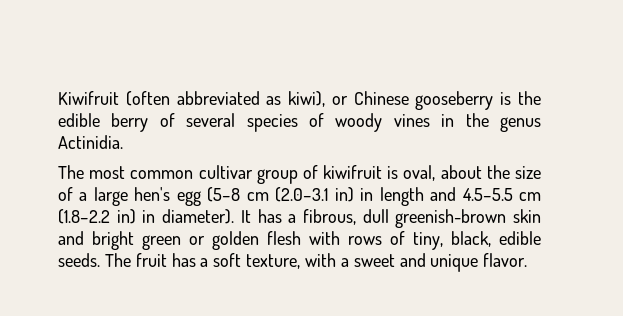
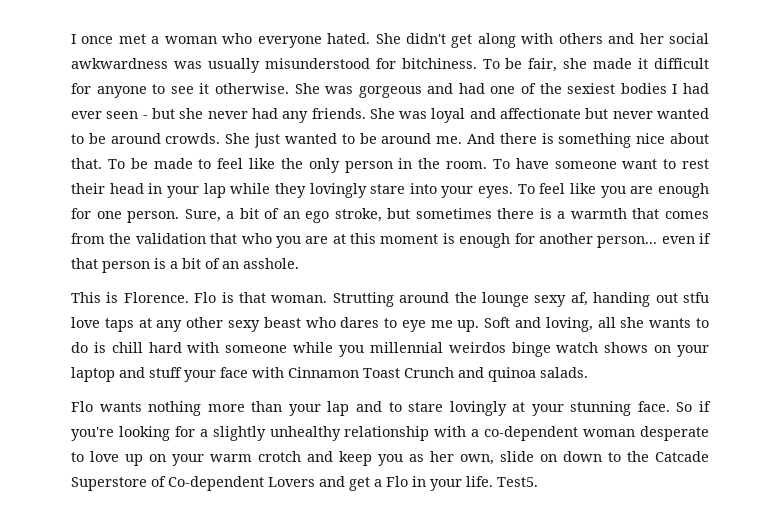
- Kiwifruit (often abbreviated as kiwi), or Chinese gooseberry is the edible berry of several species of woody vines in the genus Actinidia.
- The most common cultivar group of kiwifruit is oval, about the size of a large hen's egg (5–8 cm (2.0–3.1 in) in length and 4.5–5.5 cm (1.8–2.2 in) in diameter). It has a fibrous, dull greenish-brown skin and bright green or golden flesh with rows of tiny, black, edible seeds. The fruit has a soft texture, with a sweet and unique flavor.
+ I once met a woman who everyone hated. She didn't get along with others and her social awkwardness was usually misunderstood for bitchiness. To be fair, she made it difficult for anyone to see it otherwise. She was gorgeous and had one of the sexiest bodies I had ever seen - but she never had any friends. She was loyal and affectionate but never wanted to be around crowds. She just wanted to be around me. And there is something nice about that. To be made to feel like the only person in the room. To have someone want to rest their head in your lap while they lovingly stare into your eyes. To feel like you are enough for one person. Sure, a bit of an ego stroke, but sometimes there is a warmth that comes from the validation that who you are at this moment is enough for another person... even if that person is a bit of an asshole.
+ This is Florence. Flo is that woman. Strutting around the lounge sexy af, handing out stfu love taps at any other sexy beast who dares to eye me up. Soft and loving, all she wants to do is chill hard with someone while you millennial weirdos binge watch shows on your laptop and stuff your face with Cinnamon Toast Crunch and quinoa salads.
+ Flo wants nothing more than your lap and to stare lovingly at your stunning face. So if you're looking for a slightly unhealthy relationship with a co-dependent woman desperate to love up on your warm crotch and keep you as her own, slide on down to the Catcade Superstore of Co-dependent Lovers and get a Flo in your life. Test5.

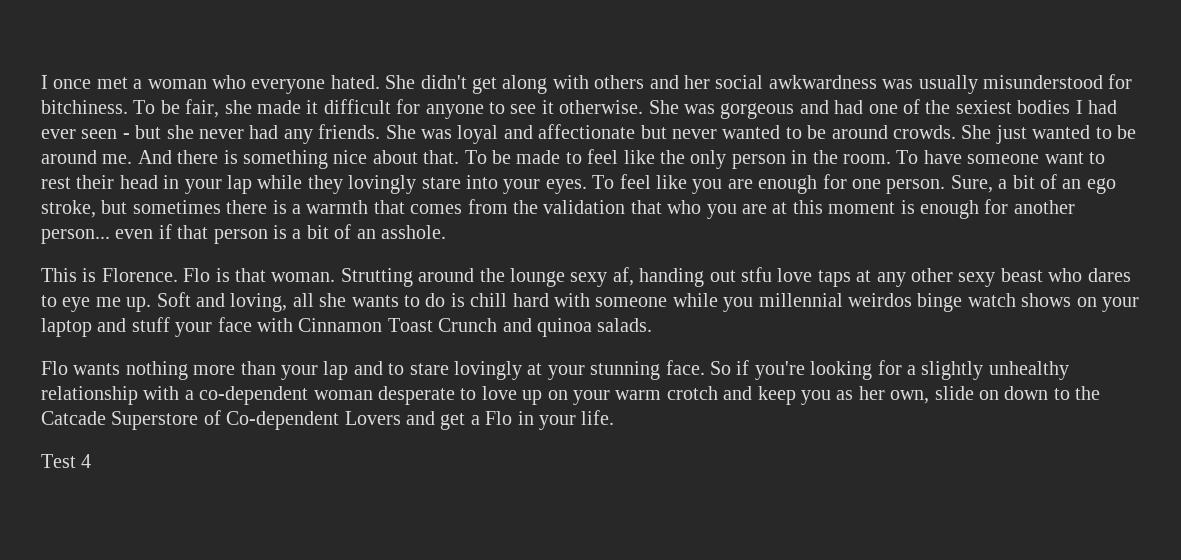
- So if you're looking for a slightly unhealthy relationship with a co-dependent woman desperate to love up on your warm crotch and keep you as her own, slide on down to the Catcade Superstore of Co-dependent Lovers and get a Flo in your life. Test5.
+ So if you're looking for a slightly unhealthy relationship with a co-dependent woman desperate to love up on your warm crotch and keep you as her own, slide on down to the Catcade Superstore of Co-dependent Lovers and get a Flo in your life.
+ Test 4

